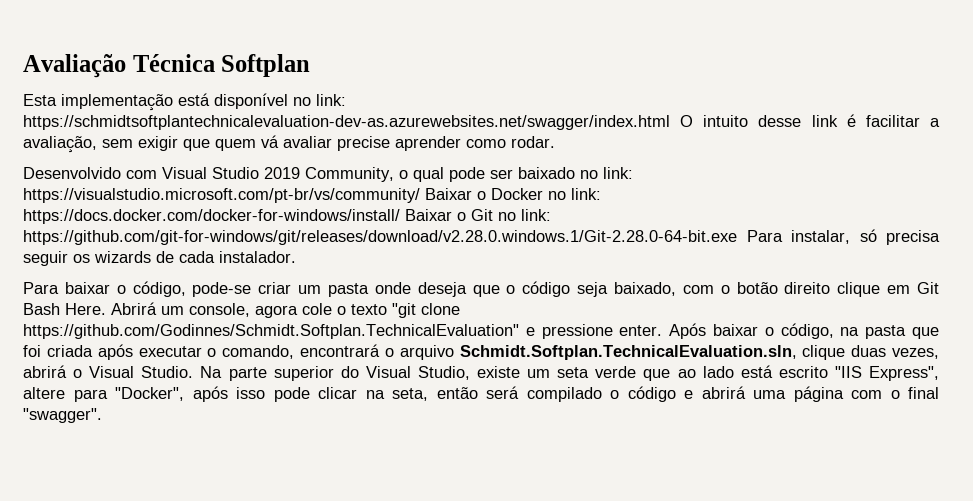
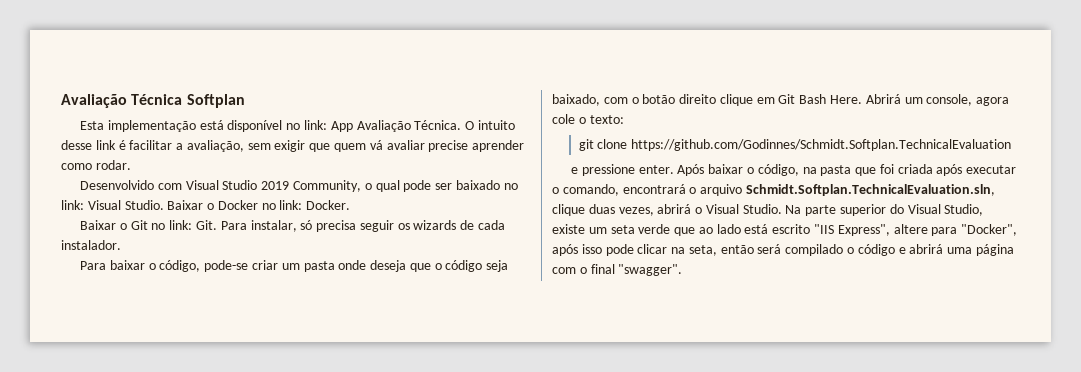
- Esta implementação está disponível no link: https://schmidtsoftplantechnicalevaluation-dev-as.azurewebsites.net/swagger/index.html O intuito desse link é facilitar a avaliação, sem exigir que quem vá avaliar precise aprender como rodar.
+ Esta implementação está disponível no link: App Avaliação Técnica. O intuito desse link é facilitar a avaliação, sem exigir que quem vá avaliar precise aprender como rodar.
- Desenvolvido com Visual Studio 2019 Community, o qual pode ser baixado no link: https://visualstudio.microsoft.com/pt-br/vs/community/ Baixar o Docker no link: https://docs.docker.com/docker-for-windows/install/ Baixar o Git no link: https://github.com/git-for-windows/git/releases/download/v2.28.0.windows.1/Git-2.28.0-64-bit.exe Para instalar, só precisa seguir os wizards de cada instalador.
+ Desenvolvido com Visual Studio 2019 Community, o qual pode ser baixado no link: Visual Studio. Baixar o Docker no link: Docker.
+ Baixar o Git no link: Git. Para instalar, só precisa seguir os wizards de cada instalador.
- Abrirá um console, agora cole o texto "git clone https://github.com/Godinnes/Schmidt.Softplan.TechnicalEvaluation" e pressione enter.
+ Abrirá um console, agora cole o texto:
+ git clone https://github.com/Godinnes/Schmidt.Softplan.TechnicalEvaluation
+ e pressione enter.

